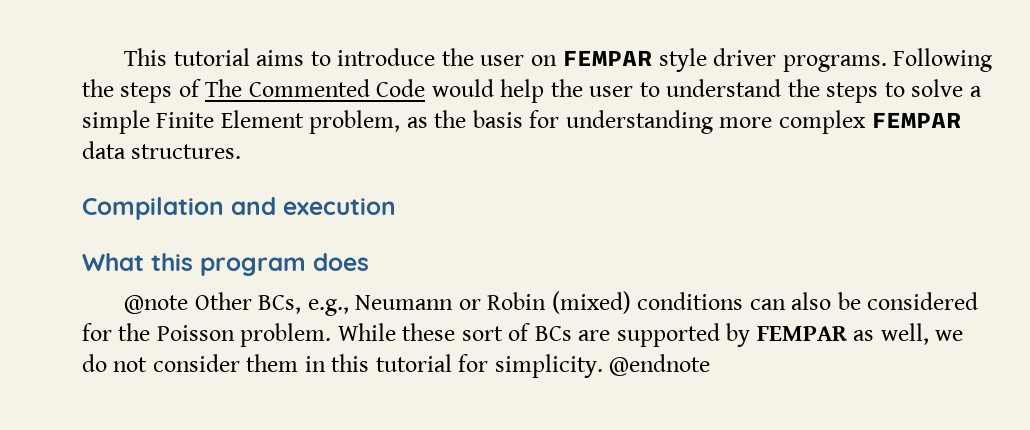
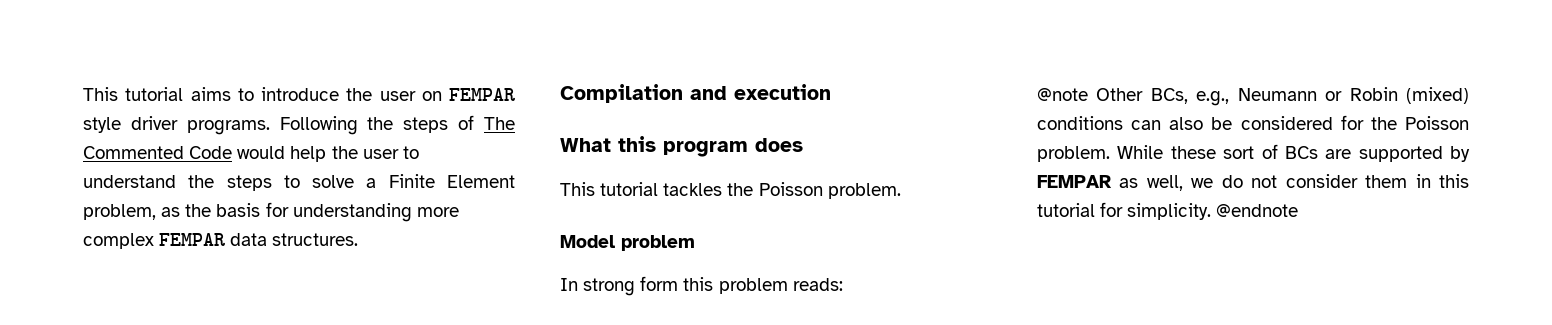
- Following the steps of The Commented Code would help the user to understand the steps to solve a simple Finite Element problem, as the basis for understanding more complex FEMPAR data structures.
+ Following the steps of The Commented Code would help the user to understand the steps to solve a Finite Element problem, as the basis for understanding more complex FEMPAR data structures.
+ This tutorial tackles the Poisson problem.
+ Model problem
+ In strong form this problem reads:

